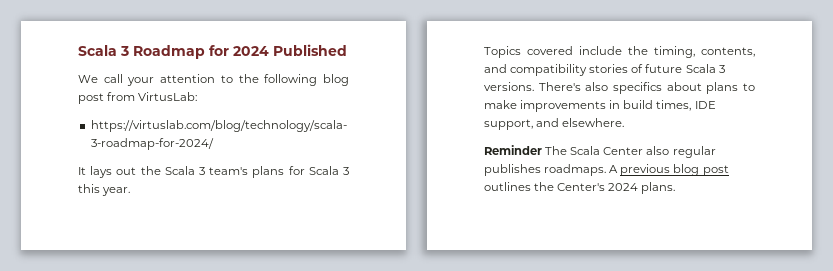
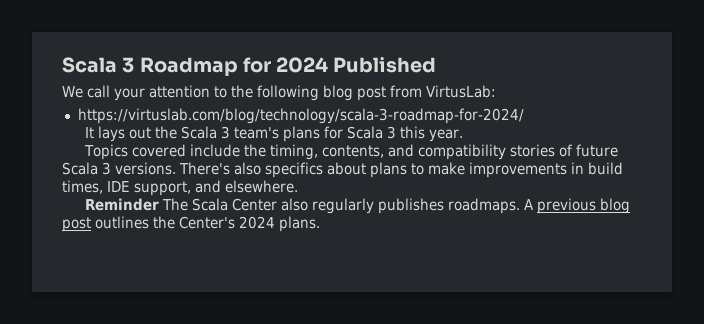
- Reminder The Scala Center also regular publishes roadmaps.
+ Reminder The Scala Center also regularly publishes roadmaps.

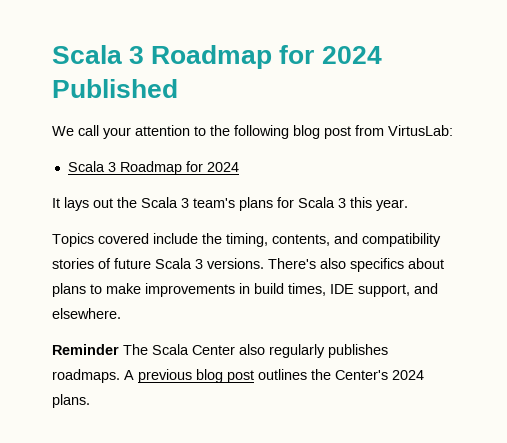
  We call your attention to the following blog post from VirtusLab:
- https://virtuslab.com/blog/technology/scala-3-roadmap-for-2024/
+ Scala 3 Roadmap for 2024

